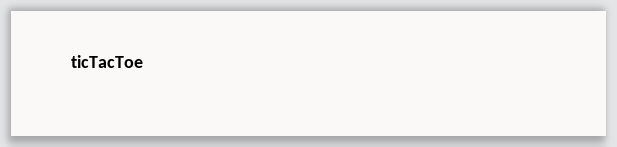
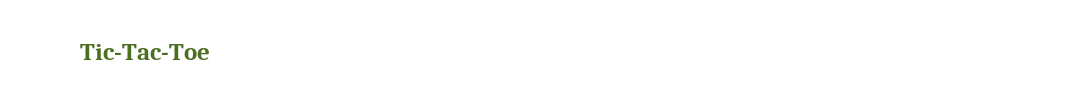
- ticTacToe
+ Tic-Tac-Toe

